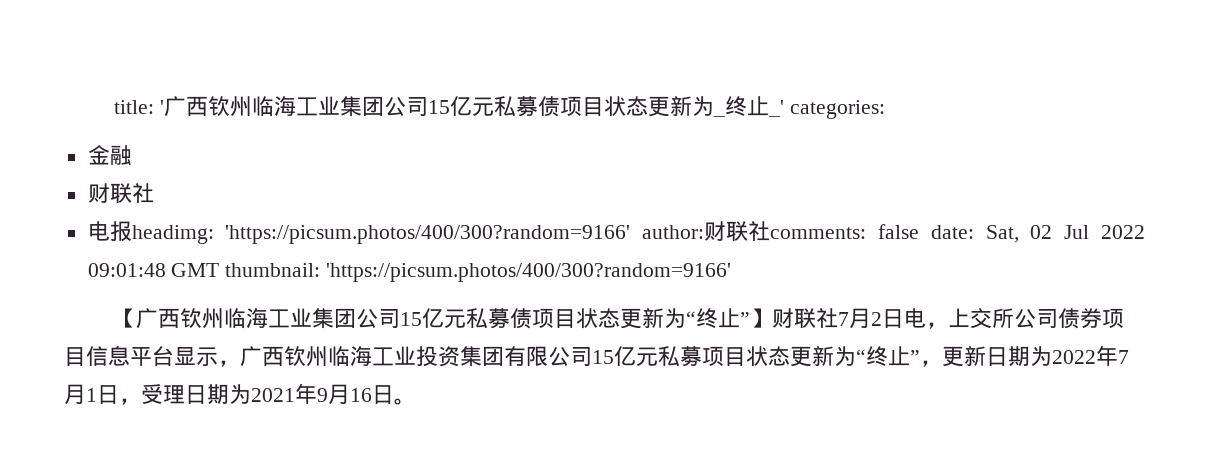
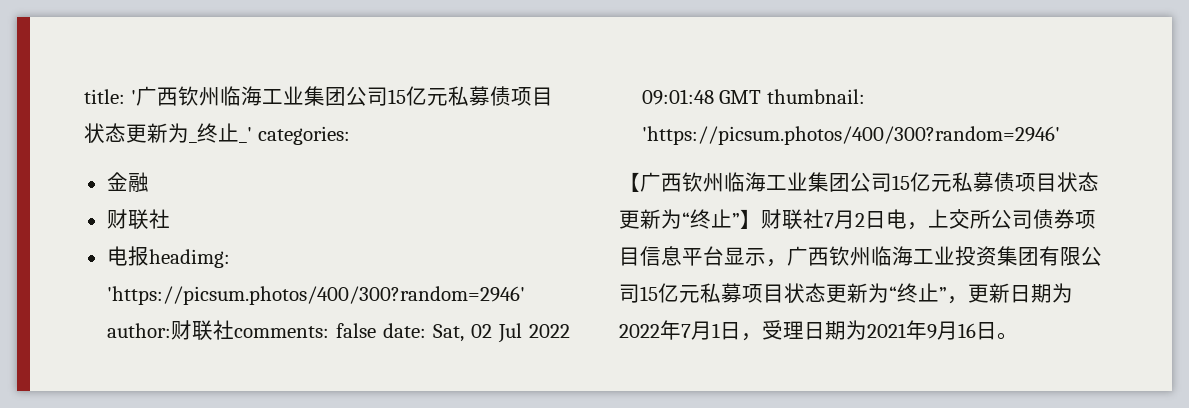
- 电报headimg: 'https://picsum.photos/400/300?random=9166' author:财联社comments: false date: Sat, 02 Jul 2022 09:01:48 GMT thumbnail: 'https://picsum.photos/400/300?random=9166'
+ 电报headimg: 'https://picsum.photos/400/300?random=2946' author:财联社comments: false date: Sat, 02 Jul 2022 09:01:48 GMT thumbnail: 'https://picsum.photos/400/300?random=2946'

